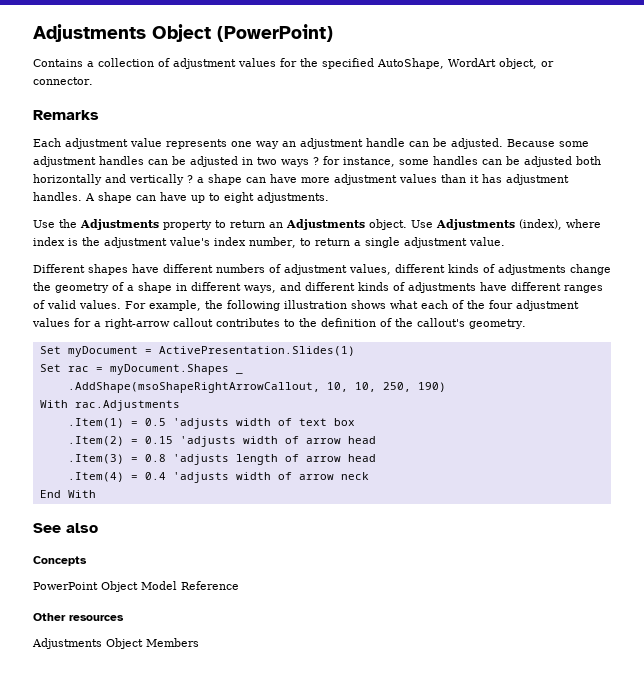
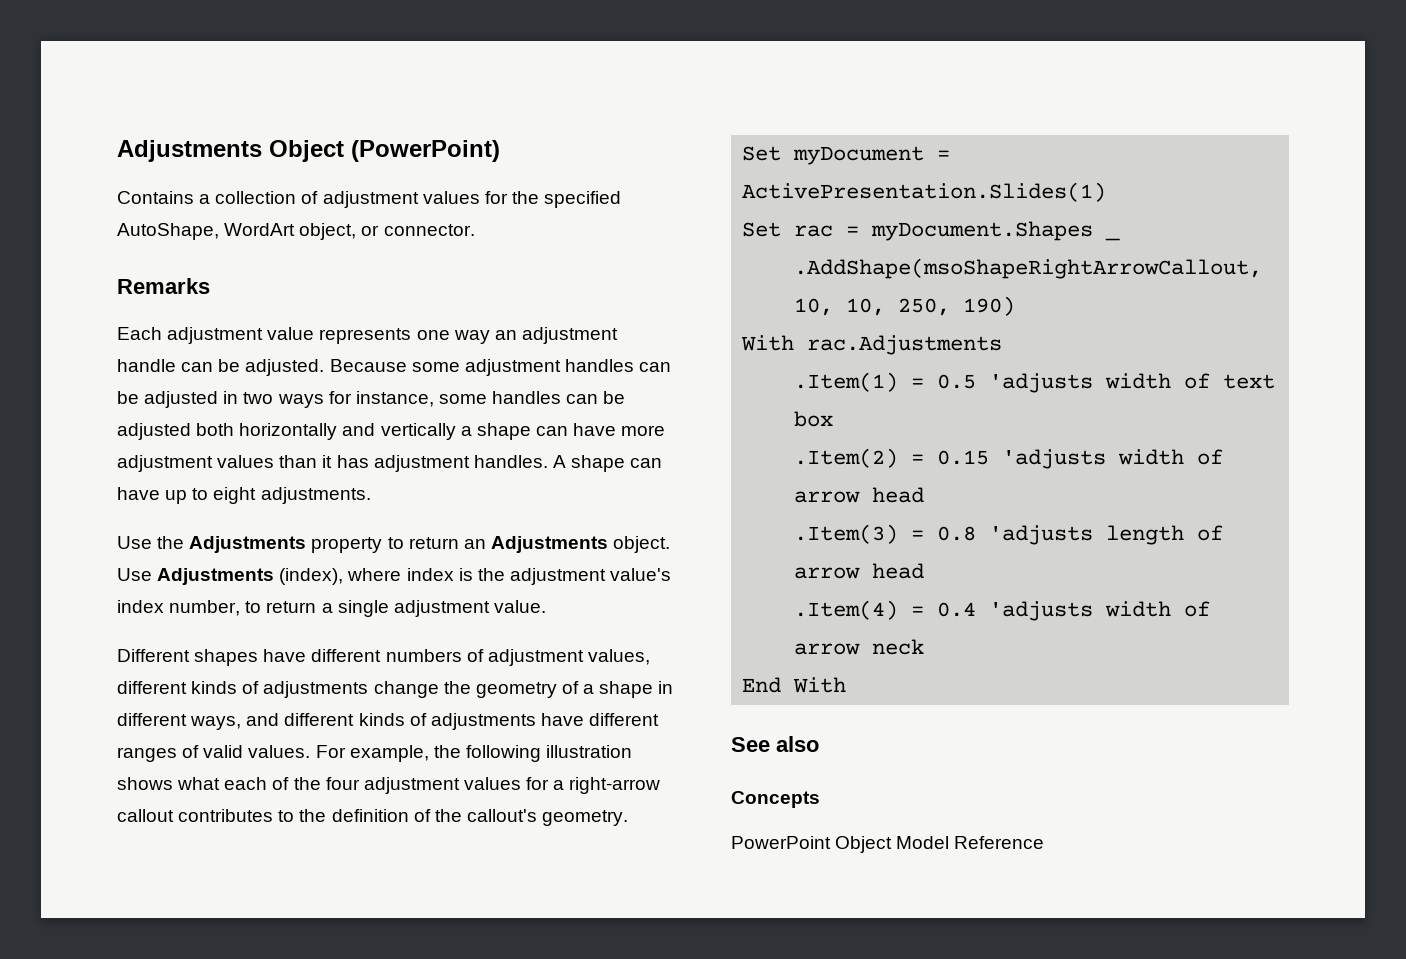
- Because some adjustment handles can be adjusted in two ways ? for instance, some handles can be adjusted both horizontally and vertically ? a shape can have more adjustment values than it has adjustment handles.
+ Because some adjustment handles can be adjusted in two ways for instance, some handles can be adjusted both horizontally and vertically a shape can have more adjustment values than it has adjustment handles.
- Other resources
- Adjustments Object Members

